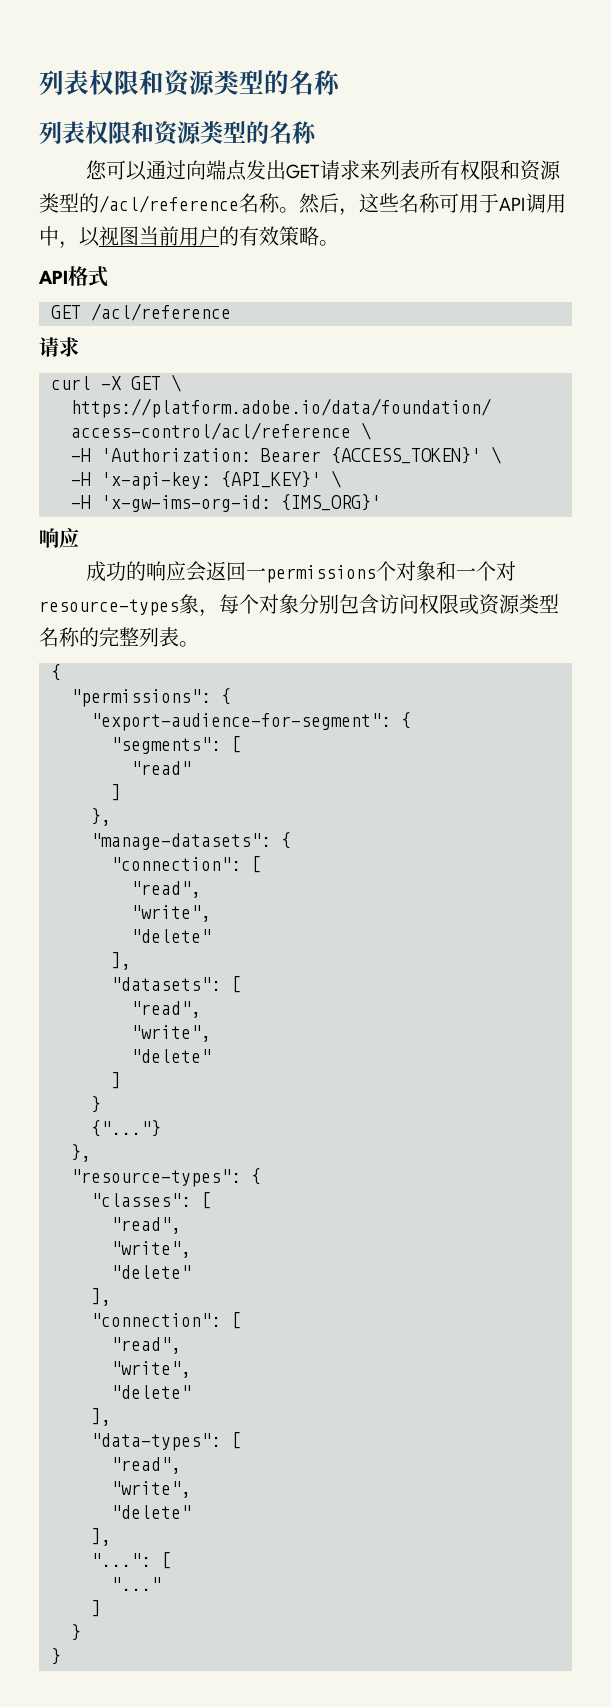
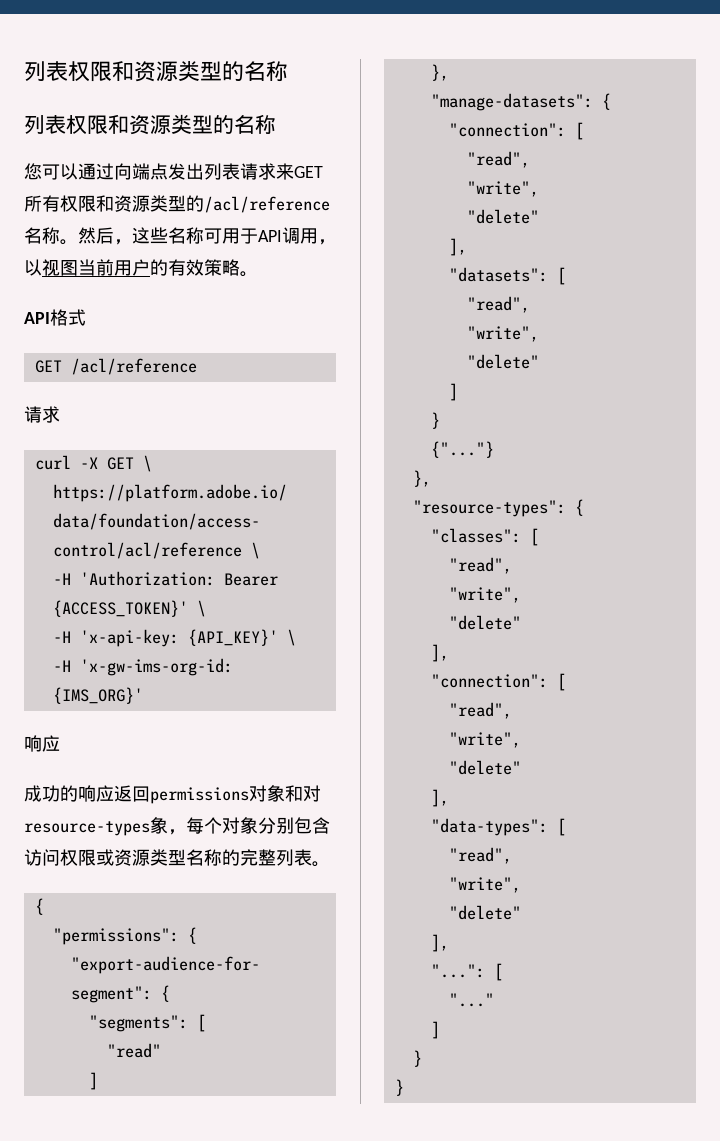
- 您可以通过向端点发出GET请求来列表所有权限和资源类型的/acl/reference名称。
+ 您可以通过向端点发出列表请求来GET所有权限和资源类型的/acl/reference名称。
- 然后，这些名称可用于API调用中，以视图当前用户的有效策略。
+ 然后，这些名称可用于API调用，以视图当前用户的有效策略。
- 成功的响应会返回一permissions个对象和一个对resource-types象，每个对象分别包含访问权限或资源类型名称的完整列表。
+ 成功的响应返回permissions对象和对resource-types象，每个对象分别包含访问权限或资源类型名称的完整列表。

